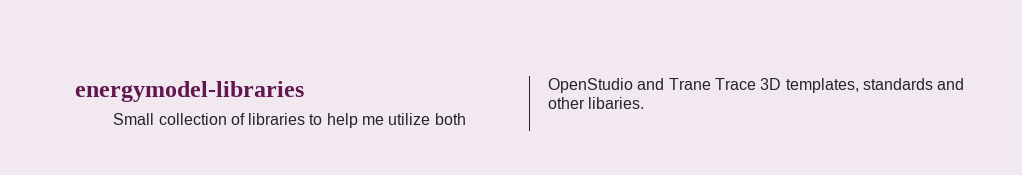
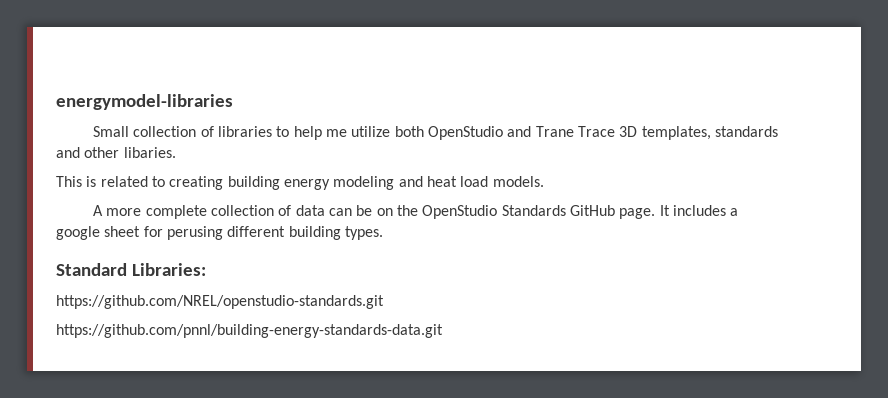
+ This is related to creating building energy modeling and heat load models.
+ A more complete collection of data can be on the OpenStudio Standards GitHub page. It includes a google sheet for perusing different building types.
+ Standard Libraries:
+ https://github.com/NREL/openstudio-standards.git
+ https://github.com/pnnl/building-energy-standards-data.git

